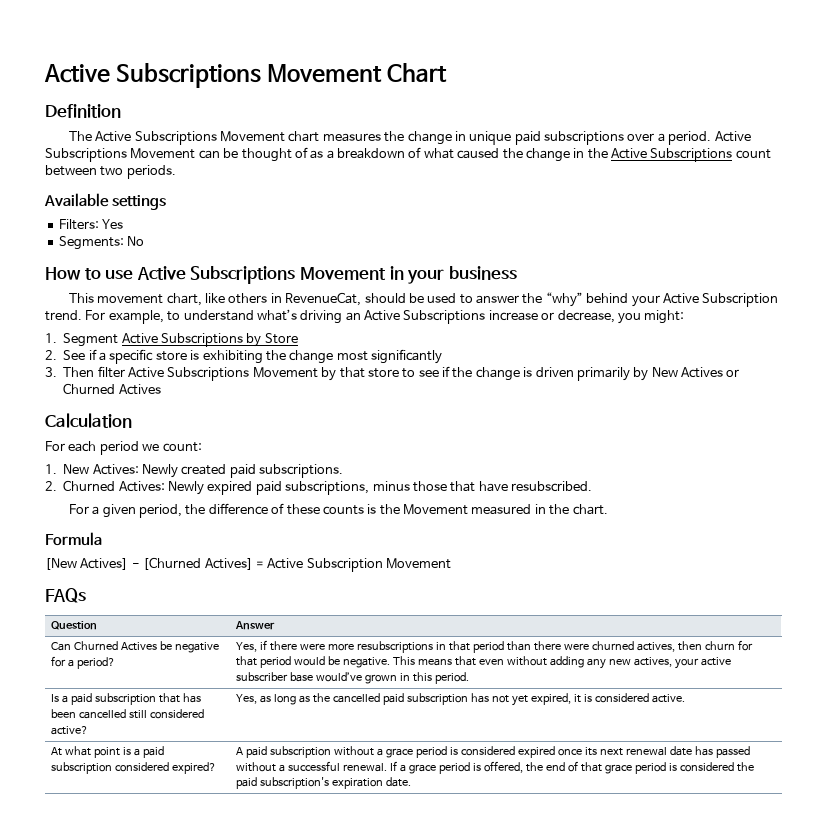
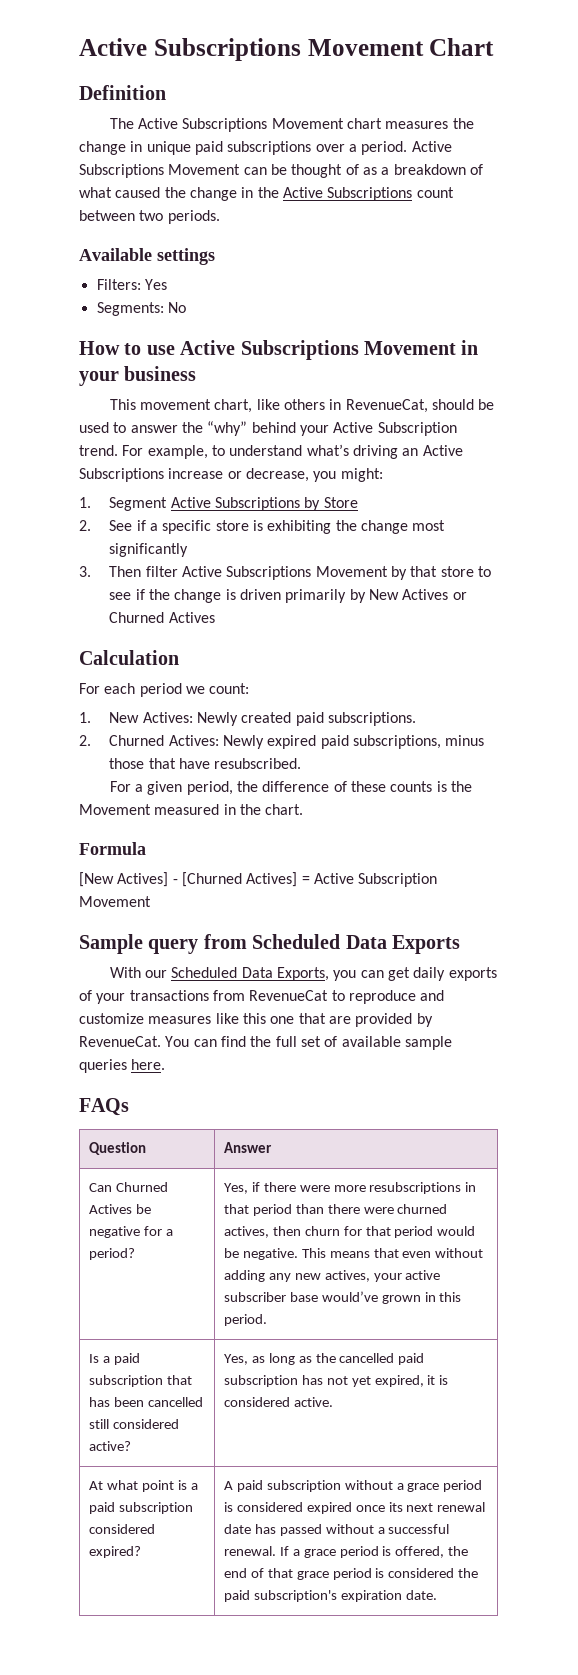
+ Sample query from Scheduled Data Exports
+ With our Scheduled Data Exports, you can get daily exports of your transactions from RevenueCat to reproduce and customize measures like this one that are provided by RevenueCat. You can find the full set of available sample queries here.

